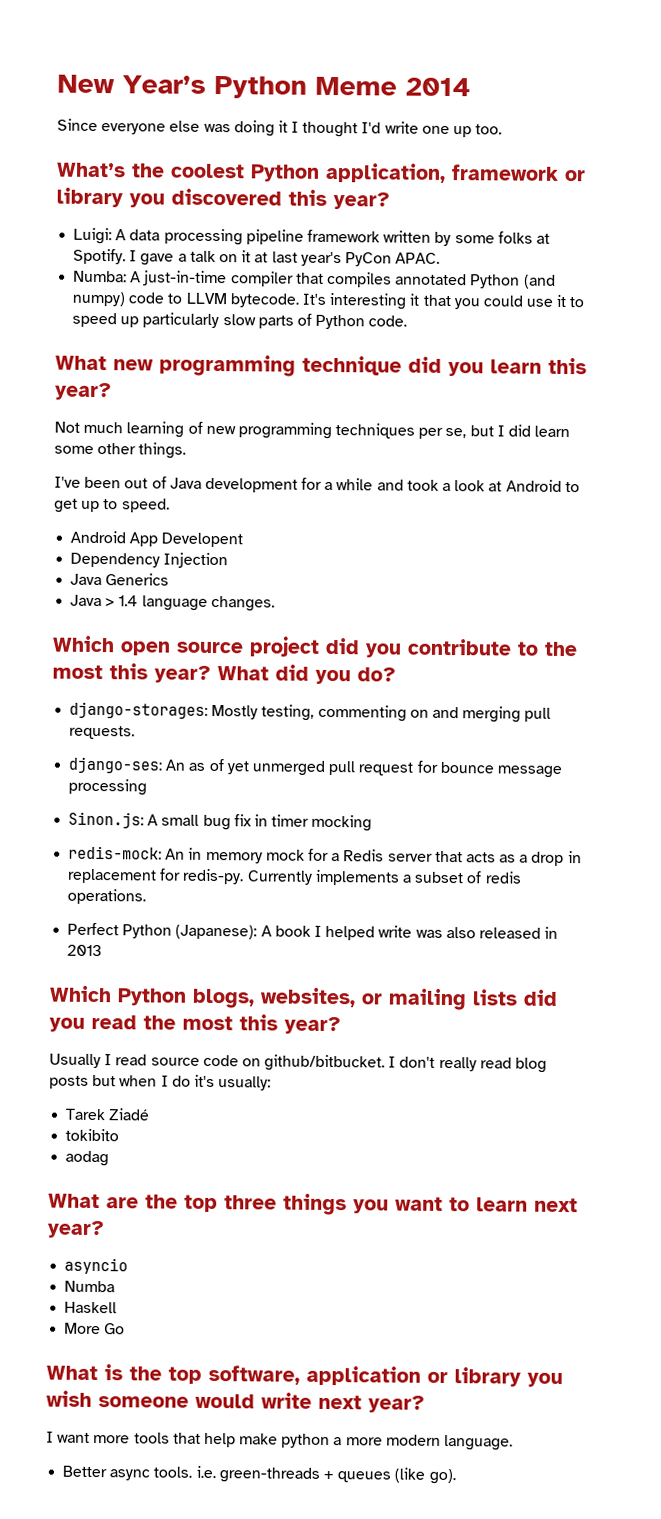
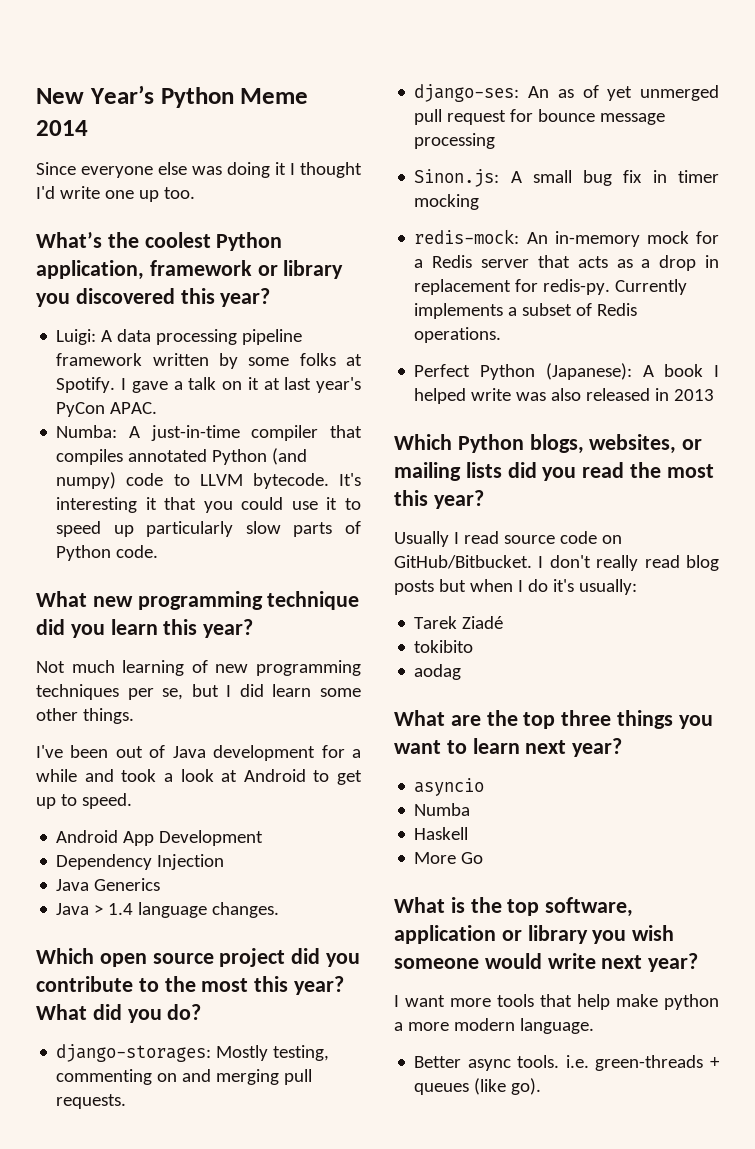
- Android App Developent
+ Android App Development
- redis-mock: An in memory mock for a Redis server that acts as a drop in replacement for redis-py.
+ redis-mock: An in-memory mock for a Redis server that acts as a drop in replacement for redis-py.
- Currently implements a subset of redis operations.
+ Currently implements a subset of Redis operations.
- Usually I read source code on github/bitbucket.
+ Usually I read source code on GitHub/Bitbucket.

